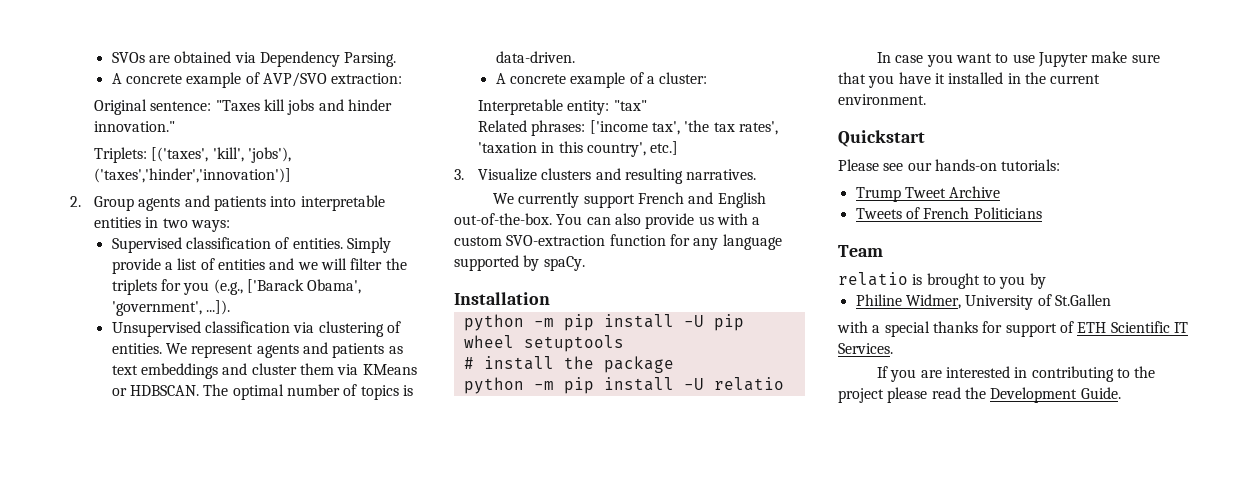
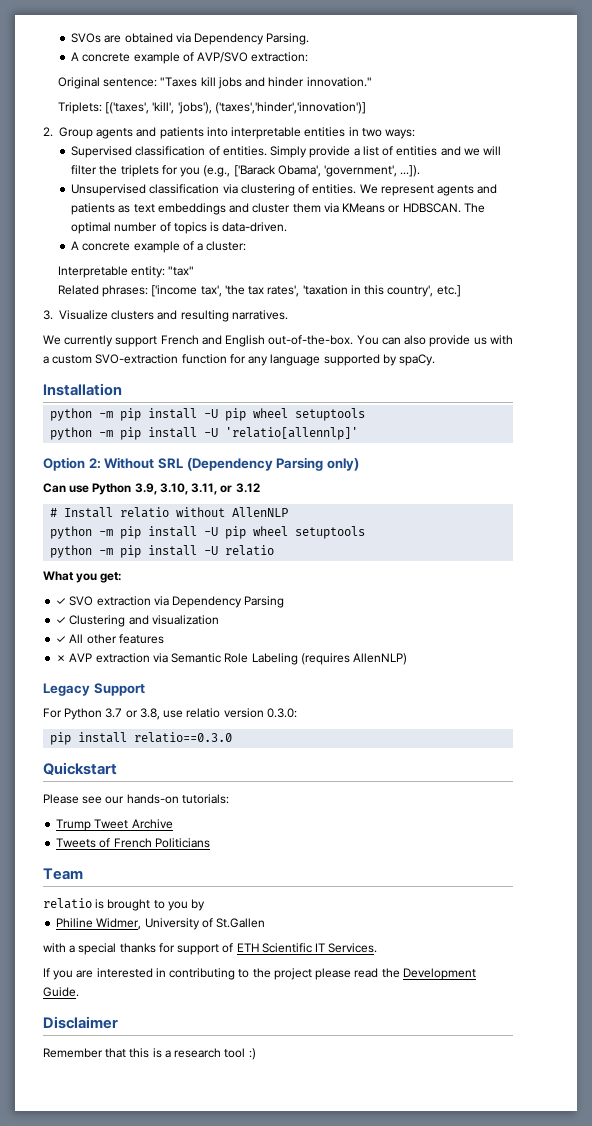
- # install the package
+ python -m pip install -U 'relatio[allennlp]'
+ Option 2: Without SRL (Dependency Parsing only)
+ Can use Python 3.9, 3.10, 3.11, or 3.12
+ # Install relatio without AllenNLP
+ python -m pip install -U pip wheel setuptools
- In case you want to use Jupyter make sure that you have it installed in the current environment.
+ What you get:
+ ✓ SVO extraction via Dependency Parsing
+ ✓ Clustering and visualization
+ ✓ All other features
+ ✗ AVP extraction via Semantic Role Labeling (requires AllenNLP)
+ Legacy Support
+ For Python 3.7 or 3.8, use relatio version 0.3.0:
+ pip install relatio==0.3.0
+ Disclaimer
+ Remember that this is a research tool :)

